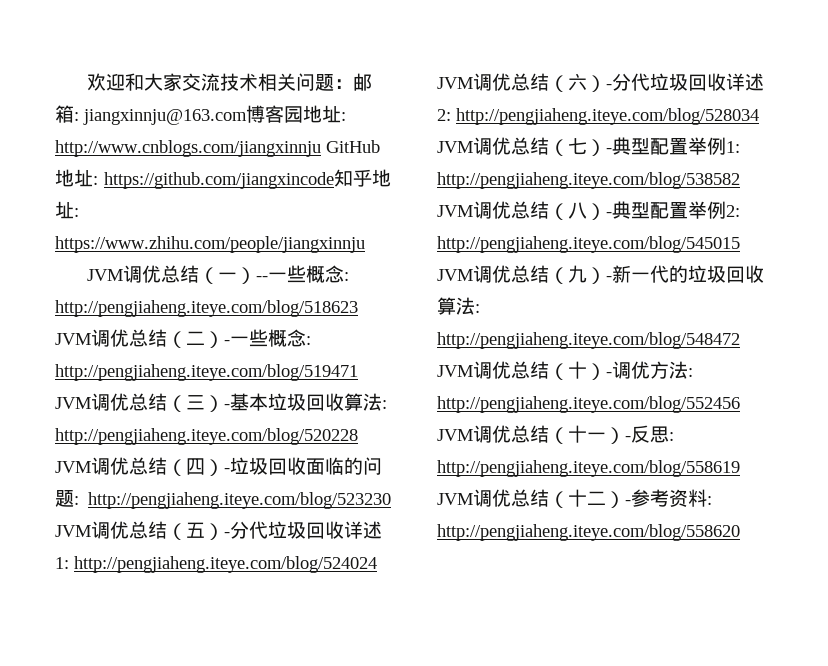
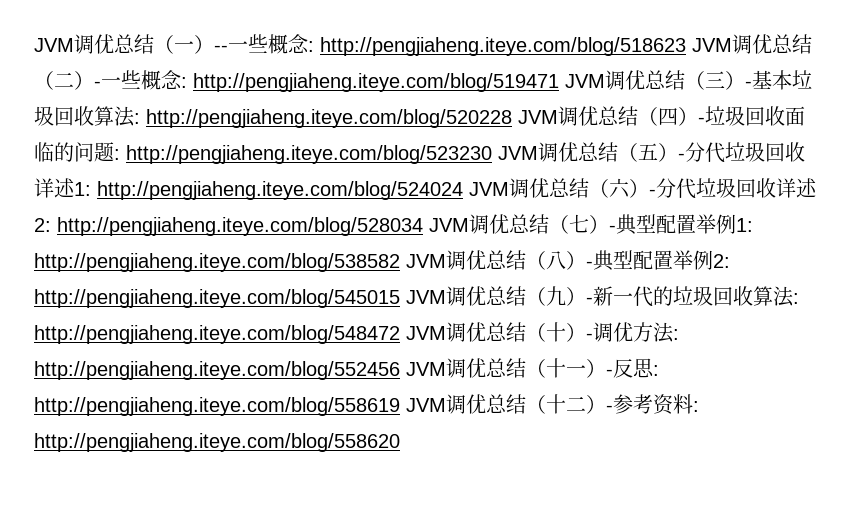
- 欢迎和大家交流技术相关问题：邮箱: jiangxinnju@163.com博客园地址: http://www.cnblogs.com/jiangxinnju GitHub地址: https://github.com/jiangxincode知乎地址: https://www.zhihu.com/people/jiangxinnju

